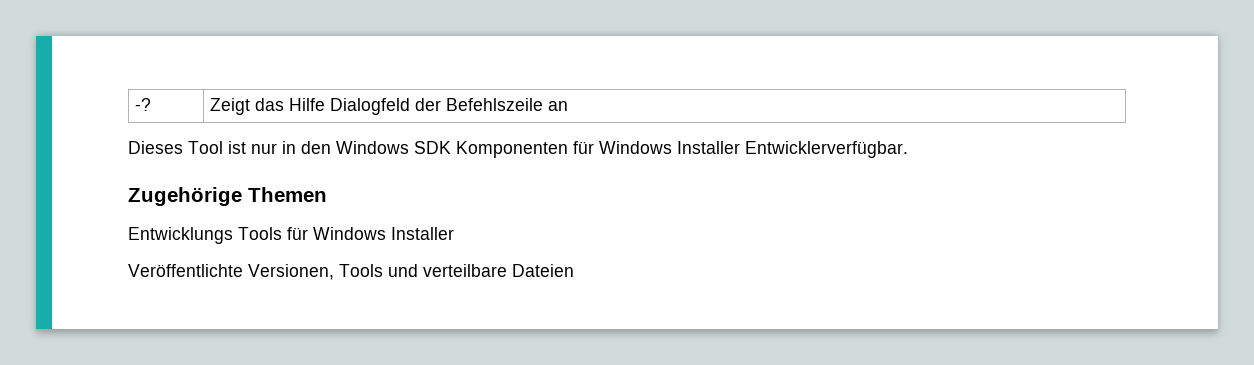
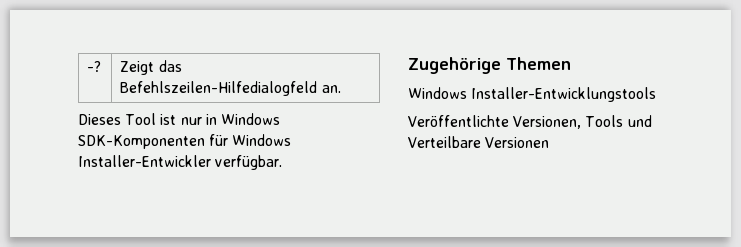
- -? | Zeigt das Hilfe Dialogfeld der Befehlszeile an
+ -? | Zeigt das Befehlszeilen-Hilfedialogfeld an.
- Dieses Tool ist nur in den Windows SDK Komponenten für Windows Installer Entwicklerverfügbar.
+ Dieses Tool ist nur in Windows SDK-Komponenten für Windows Installer-Entwickler verfügbar.
  Zugehörige Themen
- Entwicklungs Tools für Windows Installer
+ Windows Installer-Entwicklungstools
- Veröffentlichte Versionen, Tools und verteilbare Dateien
+ Veröffentlichte Versionen, Tools und Verteilbare Versionen

